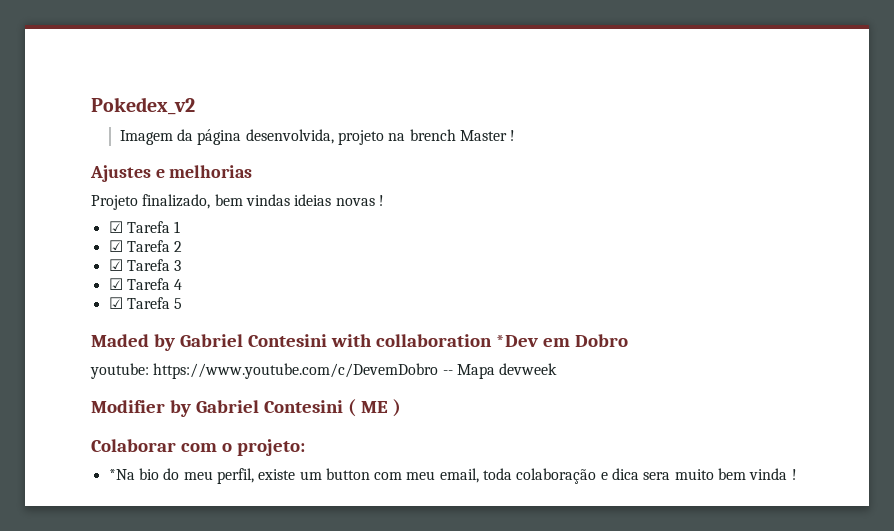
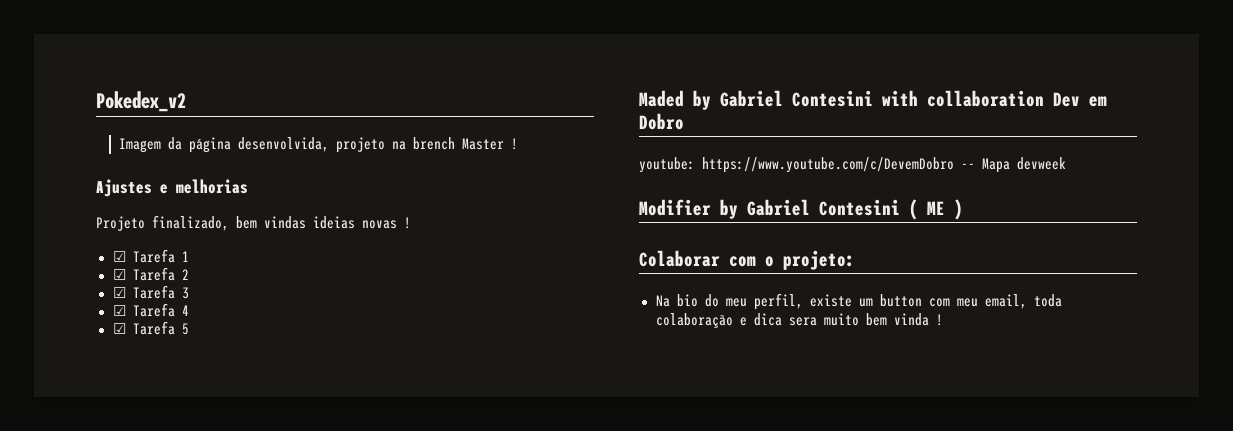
- Maded by Gabriel Contesini with collaboration *Dev em Dobro
+ Maded by Gabriel Contesini with collaboration Dev em Dobro
- *Na bio do meu perfil, existe um button com meu email, toda colaboração e dica sera muito bem vinda !
+ Na bio do meu perfil, existe um button com meu email, toda colaboração e dica sera muito bem vinda !

